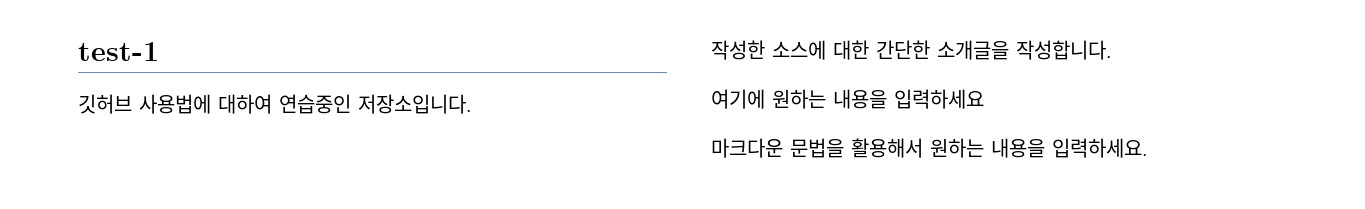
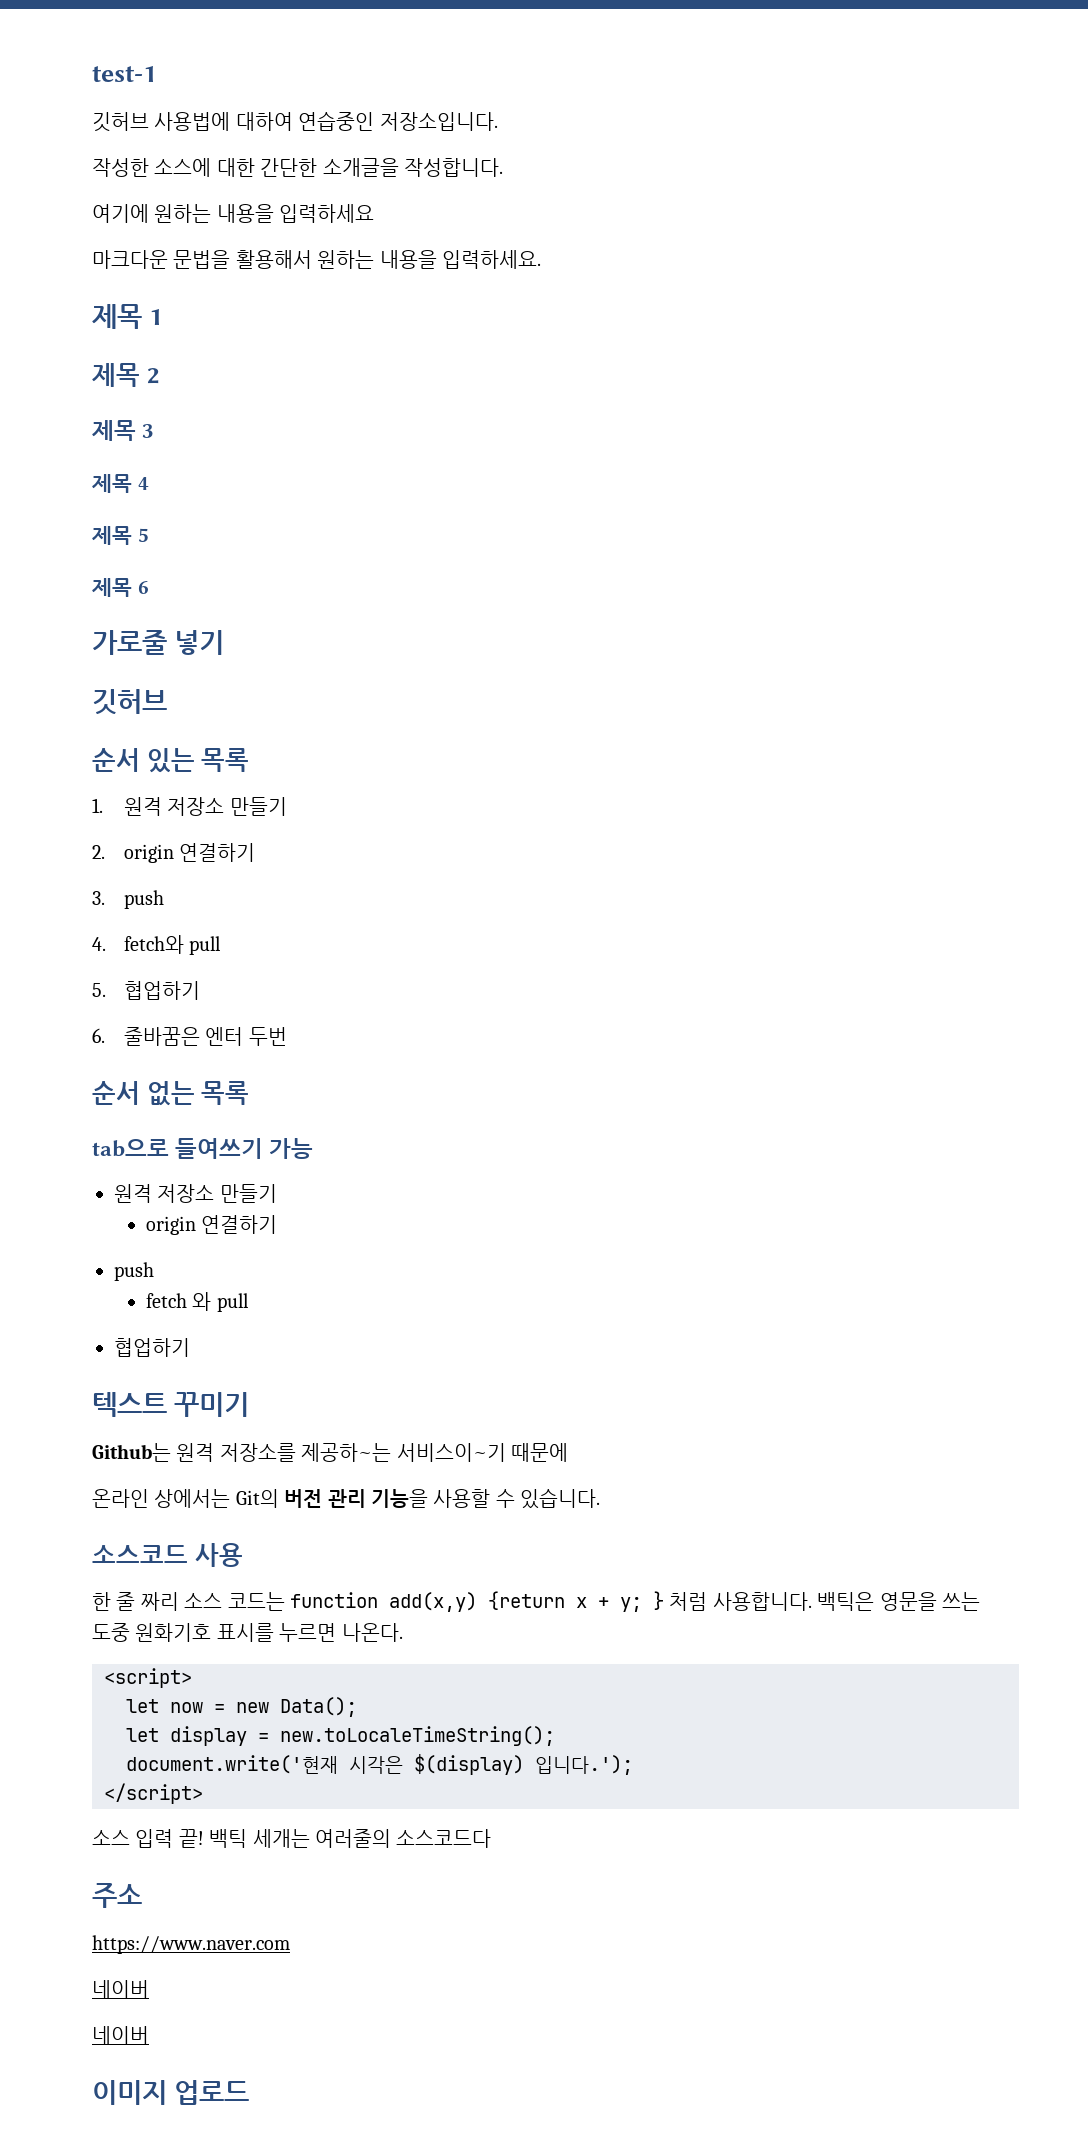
+ 제목 1
+ 제목 2
+ 제목 3
+ 제목 4
+ 제목 5
+ 제목 6
+ 가로줄 넣기
+ 깃허브
+ 순서 있는 목록
+ 1. 원격 저장소 만들기
+ 2. origin 연결하기
+ 3. push
+ 4. fetch와 pull
+ 5. 협업하기
+ 6. 줄바꿈은 엔터 두번
+ 순서 없는 목록
+ tab으로 들여쓰기 가능
+ 원격 저장소 만들기
+ origin 연결하기
+ push
+ fetch 와 pull
+ 협업하기
+ 텍스트 꾸미기
+ Github는 원격 저장소를 제공하~는 서비스이~기 때문에
+ 온라인 상에서는 Git의 버전 관리 기능을 사용할 수 있습니다.
+ 소스코드 사용
+ 한 줄 짜리 소스 코드는 function add(x,y) {return x + y; } 처럼 사용합니다. 백틱은 영문을 쓰는 도중 원화기호 표시를 누르면 나온다.
+ <script>
+ let now = new Data();
+ let display = new.toLocaleTimeString();
+ document.write('현재 시각은 $(display) 입니다.');
+ </script>
+ 소스 입력 끝! 백틱 세개는 여러줄의 소스코드다
+ 주소
+ https://www.naver.com
+ 네이버
+ 네이버
+ 이미지 업로드

